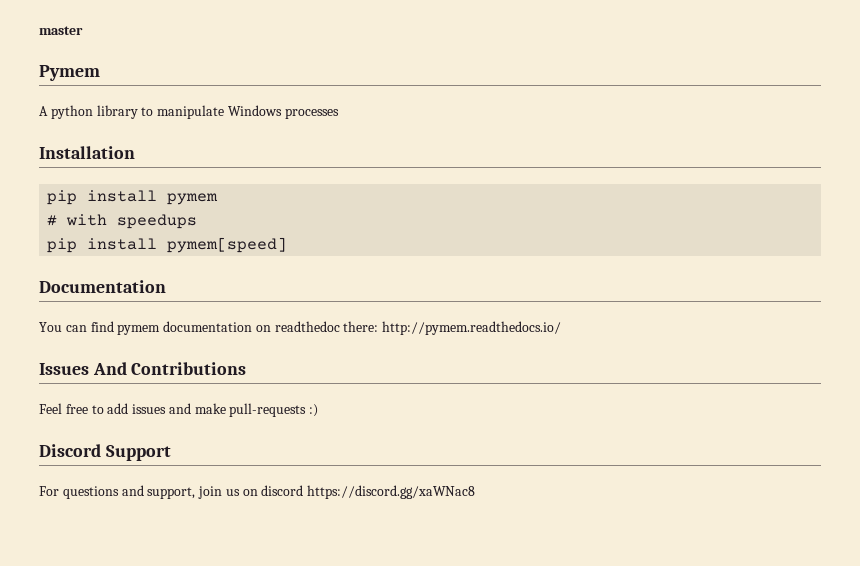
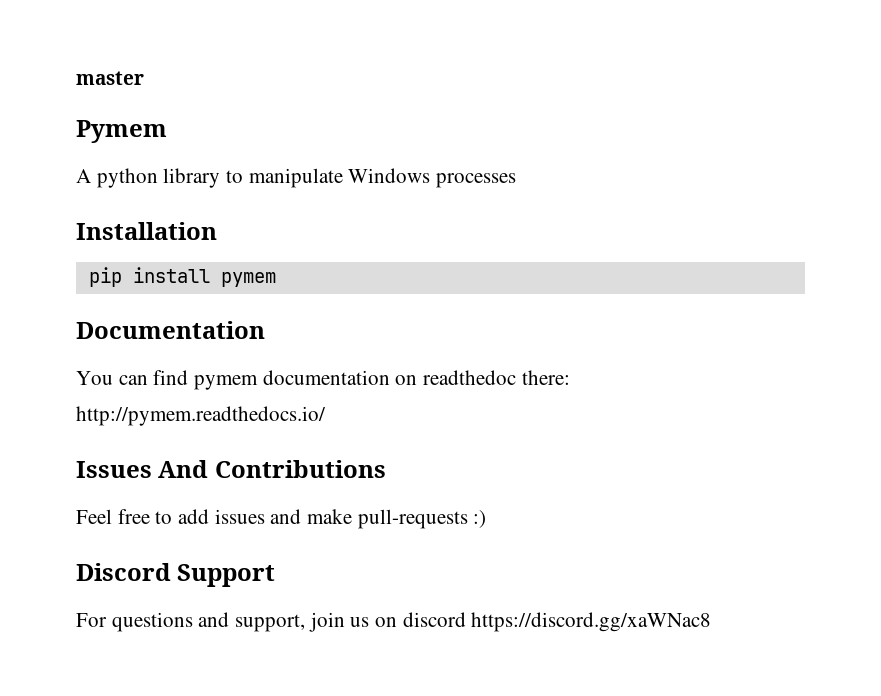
- # with speedups
- pip install pymem[speed]

